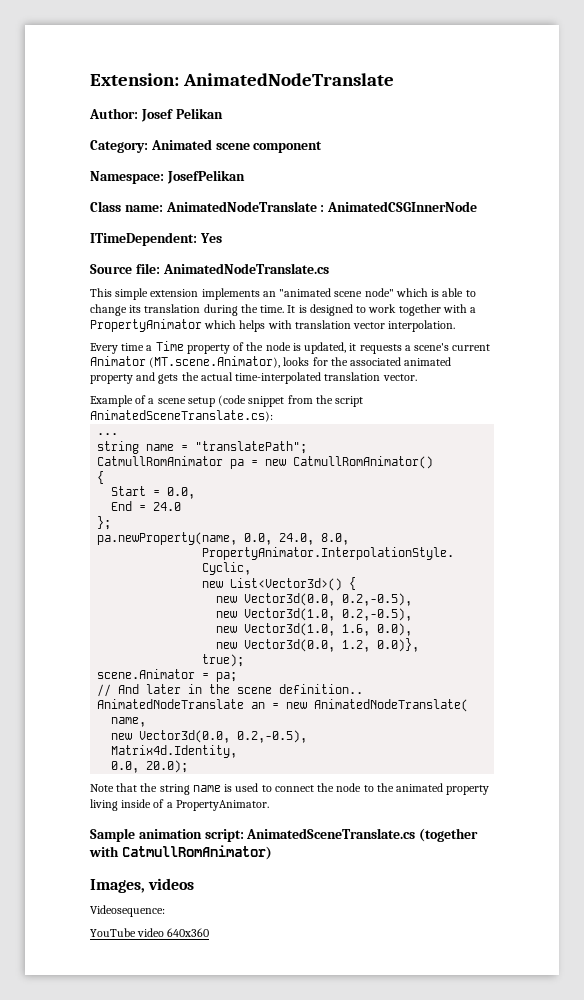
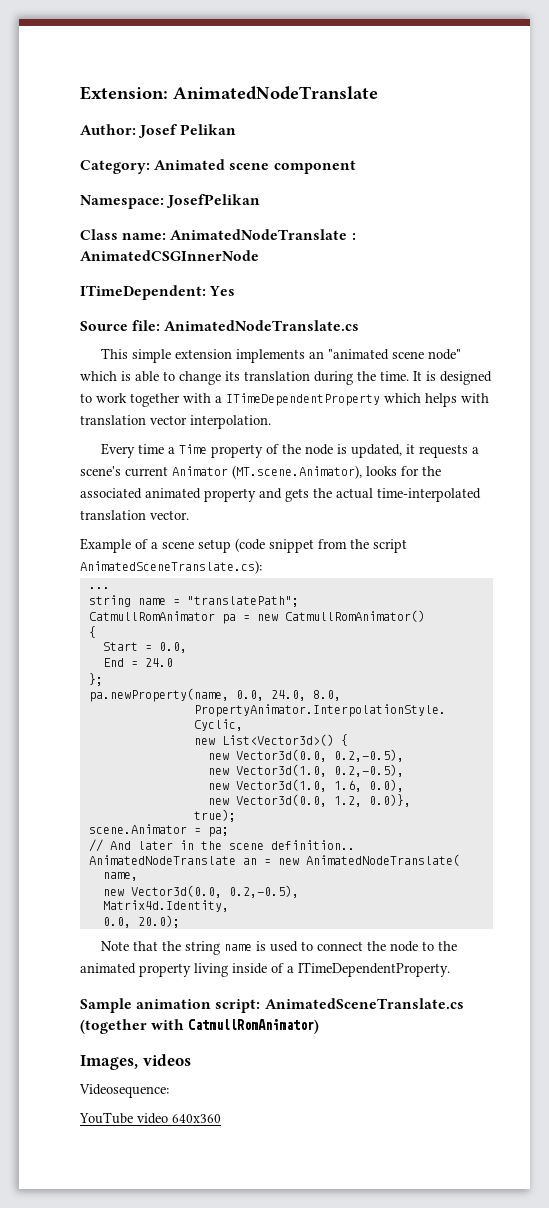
- It is designed to work together with a PropertyAnimator which helps with translation vector interpolation.
+ It is designed to work together with a ITimeDependentProperty which helps with translation vector interpolation.
- Note that the string name is used to connect the node to the animated property living inside of a PropertyAnimator.
+ Note that the string name is used to connect the node to the animated property living inside of a ITimeDependentProperty.

